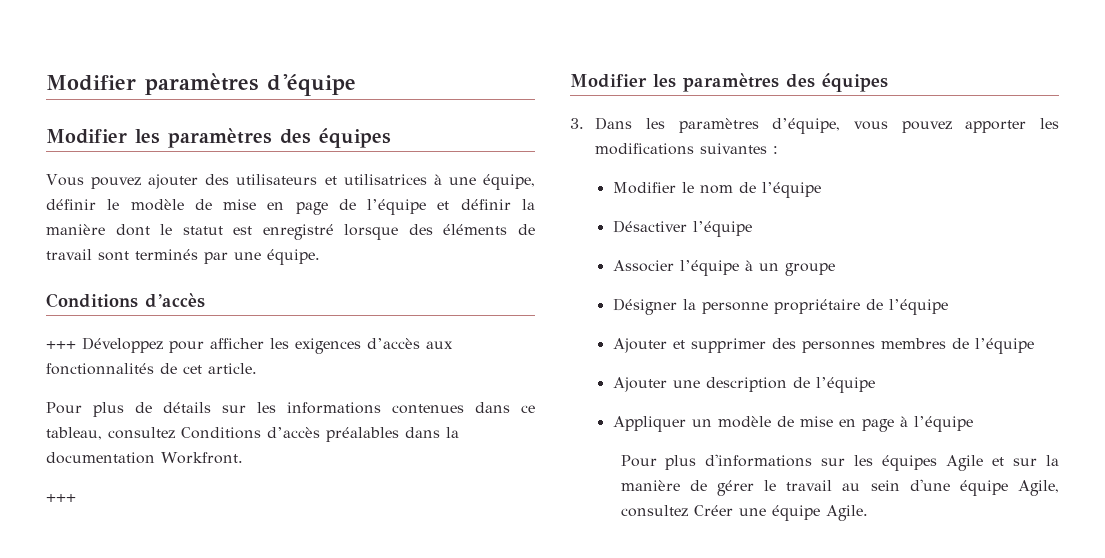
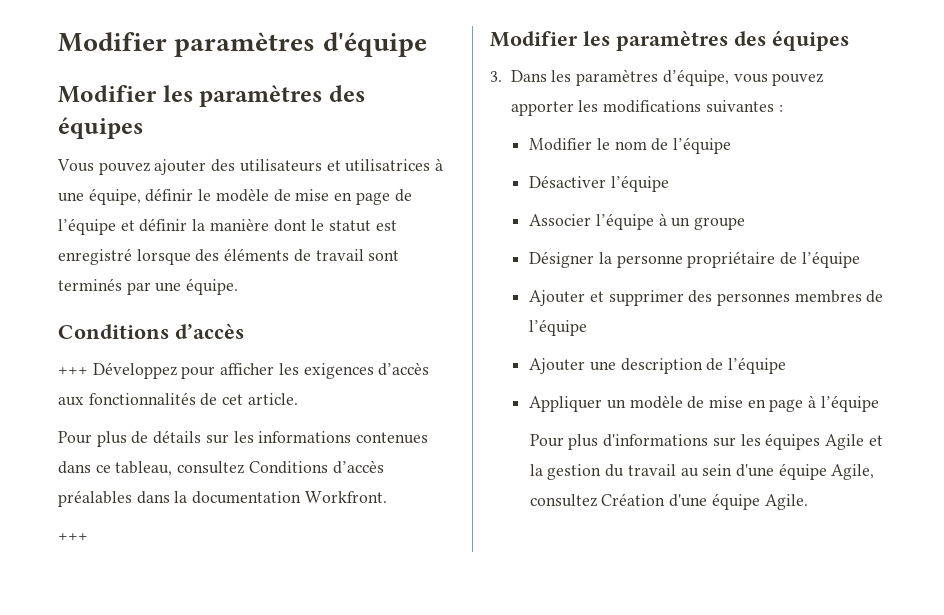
- Pour plus d'informations sur les équipes Agile et sur la manière de gérer le travail au sein d'une équipe Agile, consultez Créer une équipe Agile.
+ Pour plus d'informations sur les équipes Agile et la gestion du travail au sein d'une équipe Agile, consultez Création d'une équipe Agile.

